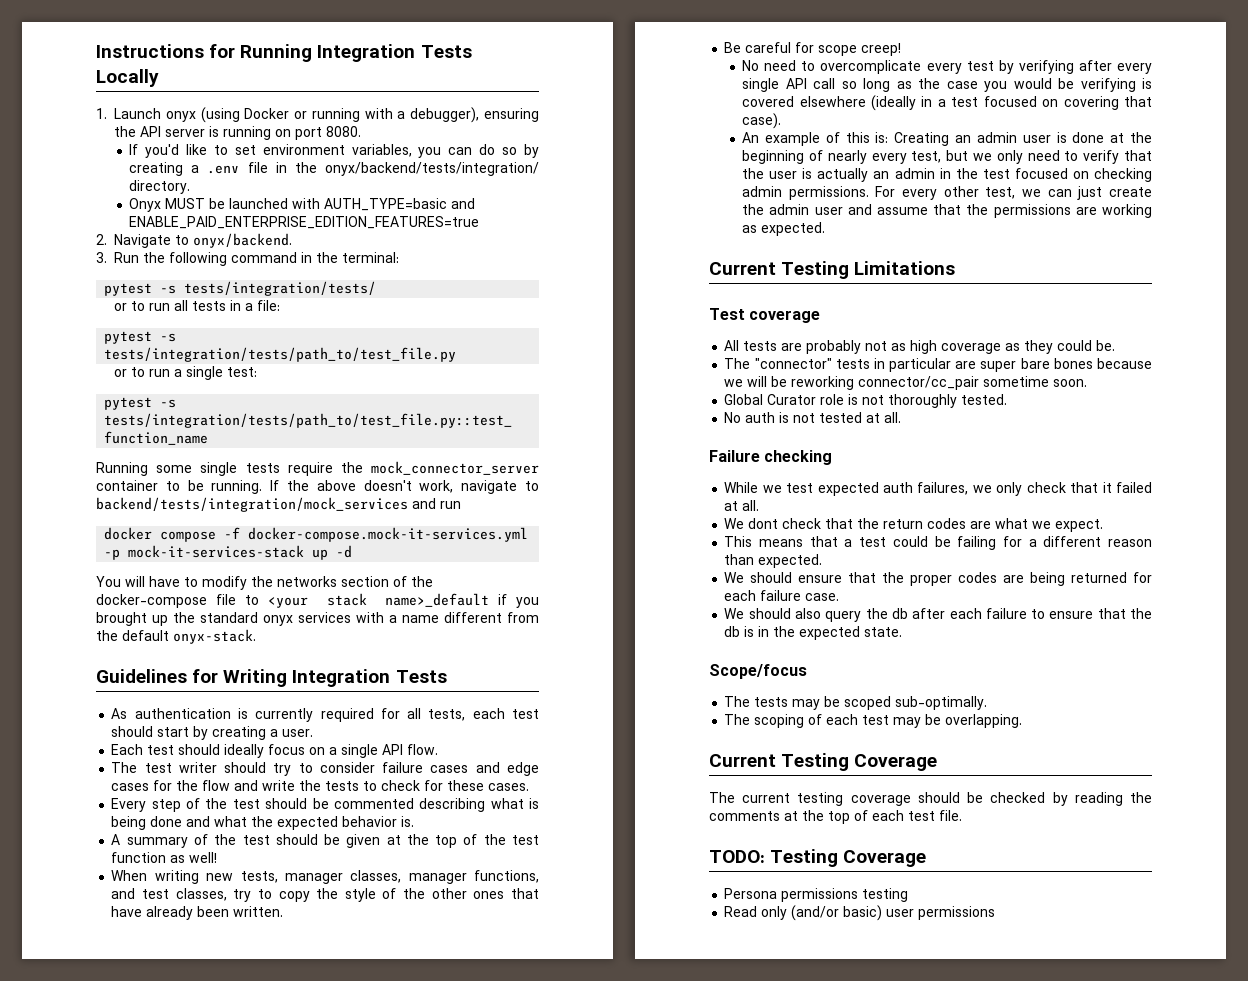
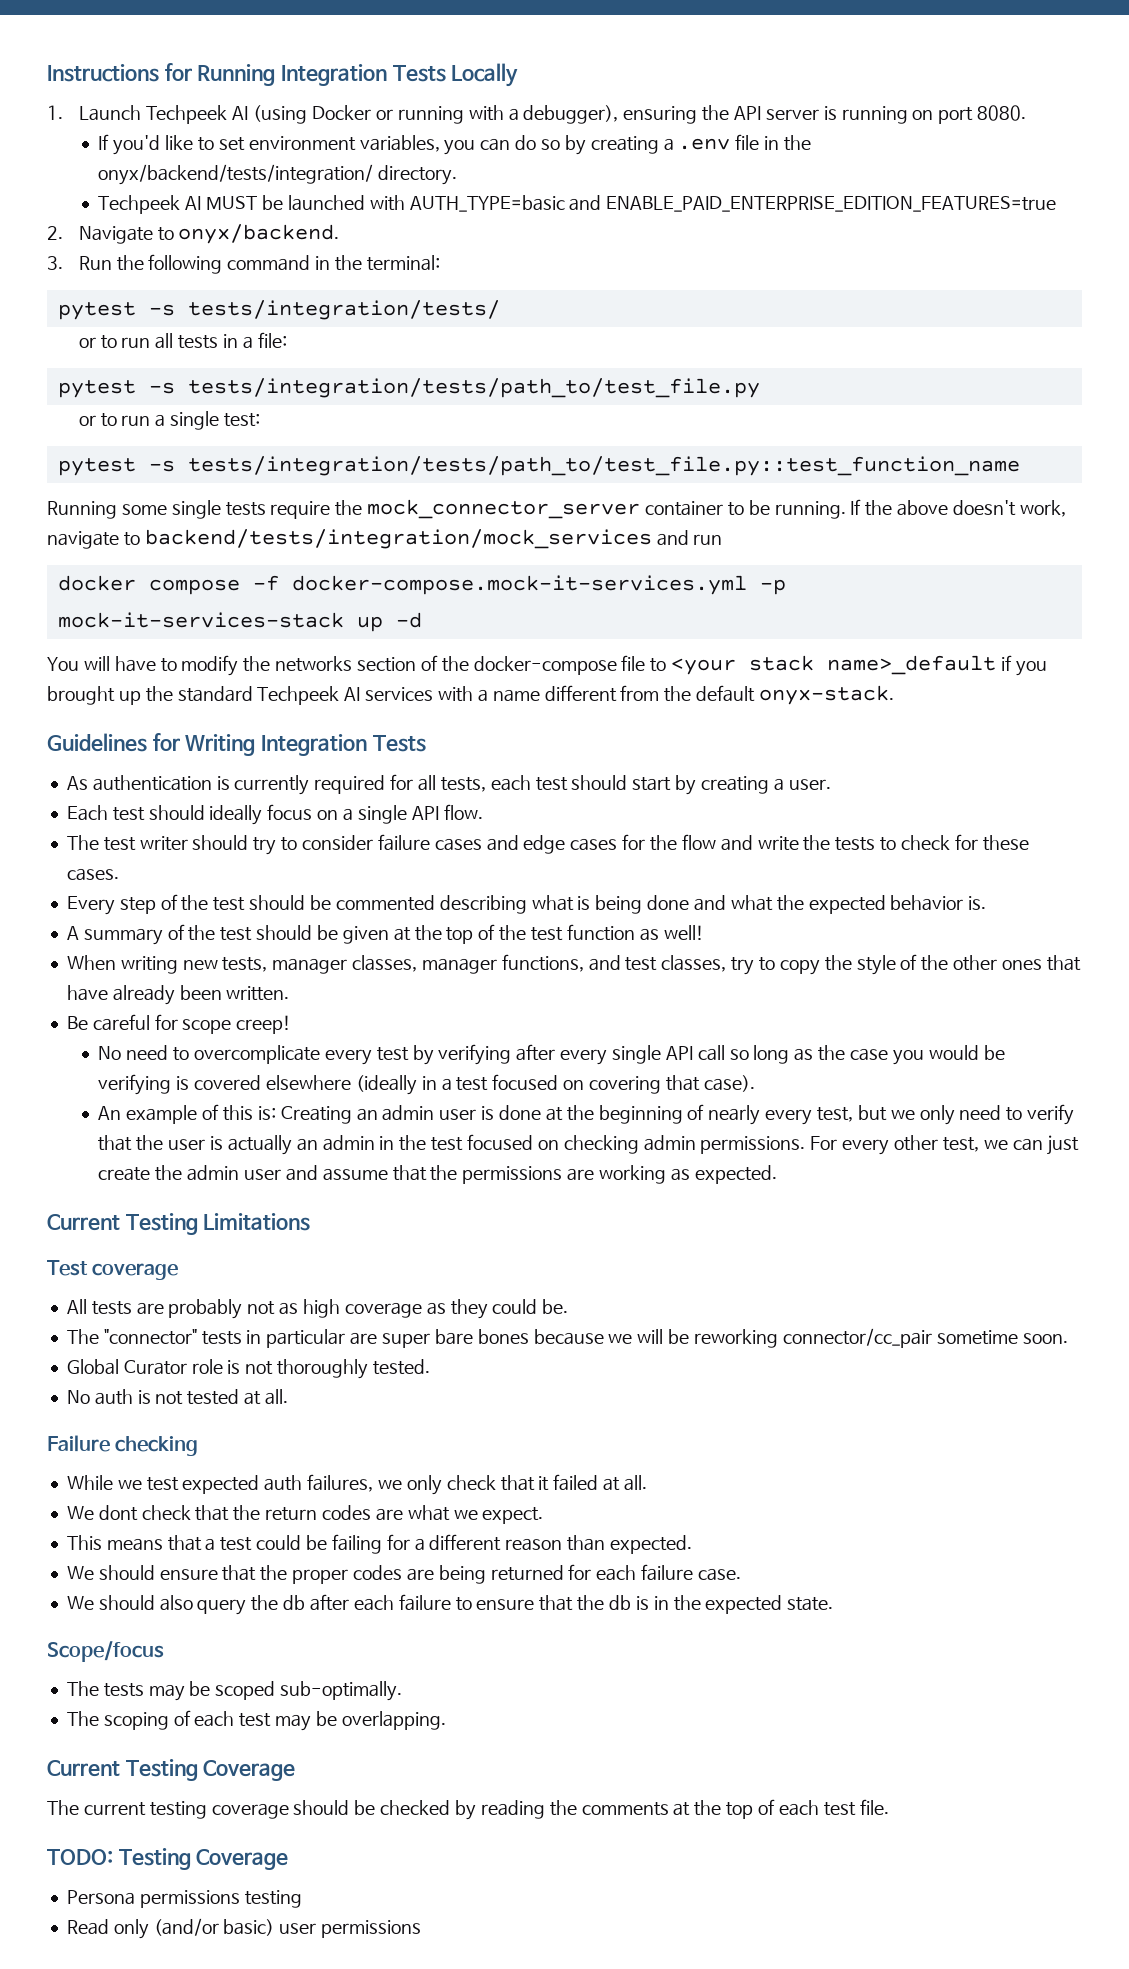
- 1. Launch onyx (using Docker or running with a debugger), ensuring the API server is running on port 8080.
+ 1. Launch Techpeek AI (using Docker or running with a debugger), ensuring the API server is running on port 8080.
- Onyx MUST be launched with AUTH_TYPE=basic and ENABLE_PAID_ENTERPRISE_EDITION_FEATURES=true
+ Techpeek AI MUST be launched with AUTH_TYPE=basic and ENABLE_PAID_ENTERPRISE_EDITION_FEATURES=true
- You will have to modify the networks section of the docker-compose file to <your stack name>_default if you brought up the standard onyx services with a name different from the default onyx-stack.
+ You will have to modify the networks section of the docker-compose file to <your stack name>_default if you brought up the standard Techpeek AI services with a name different from the default onyx-stack.

